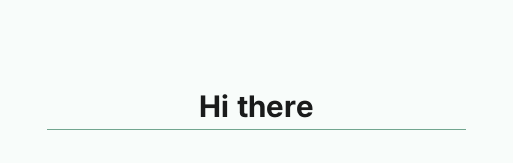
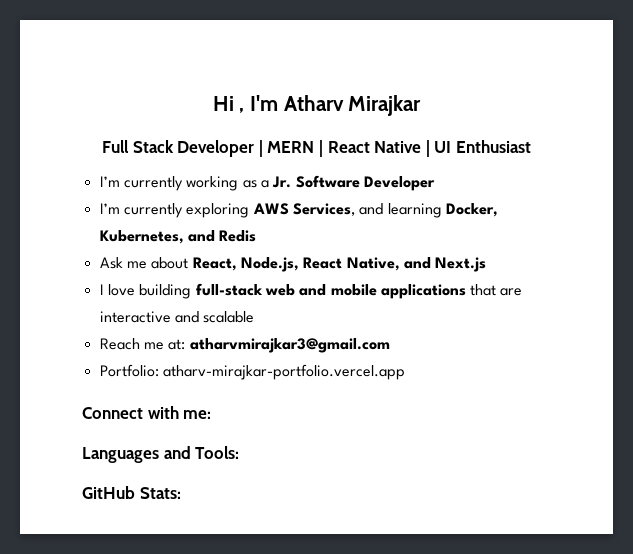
- Hi there
+ Hi , I'm Atharv Mirajkar
+ Full Stack Developer | MERN | React Native | UI Enthusiast
+ I’m currently working as a Jr. Software Developer
+ I’m currently exploring AWS Services, and learning Docker, Kubernetes, and Redis
+ Ask me about React, Node.js, React Native, and Next.js
+ I love building full-stack web and mobile applications that are interactive and scalable
+ Reach me at: atharvmirajkar3@gmail.com
+ Portfolio: atharv-mirajkar-portfolio.vercel.app
+ Connect with me:
+ Languages and Tools:
+ GitHub Stats:

